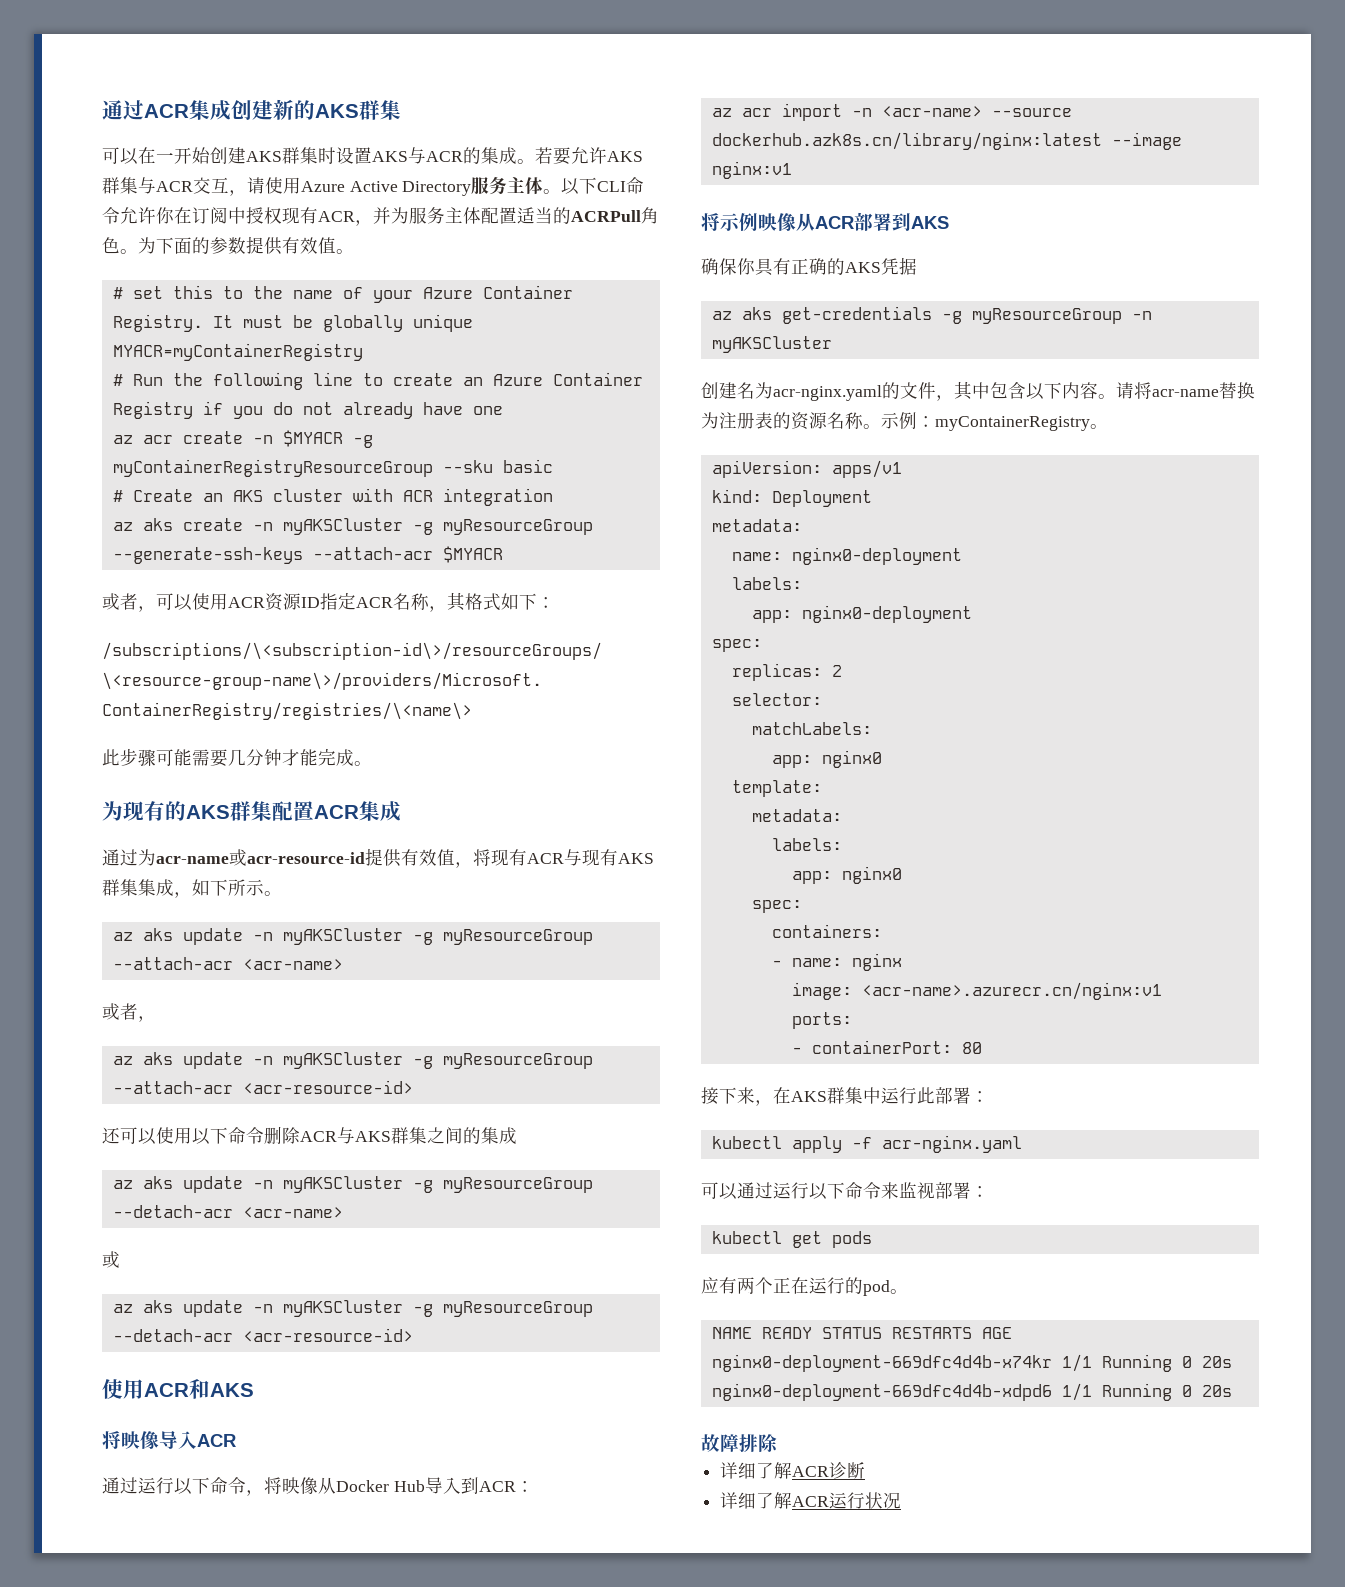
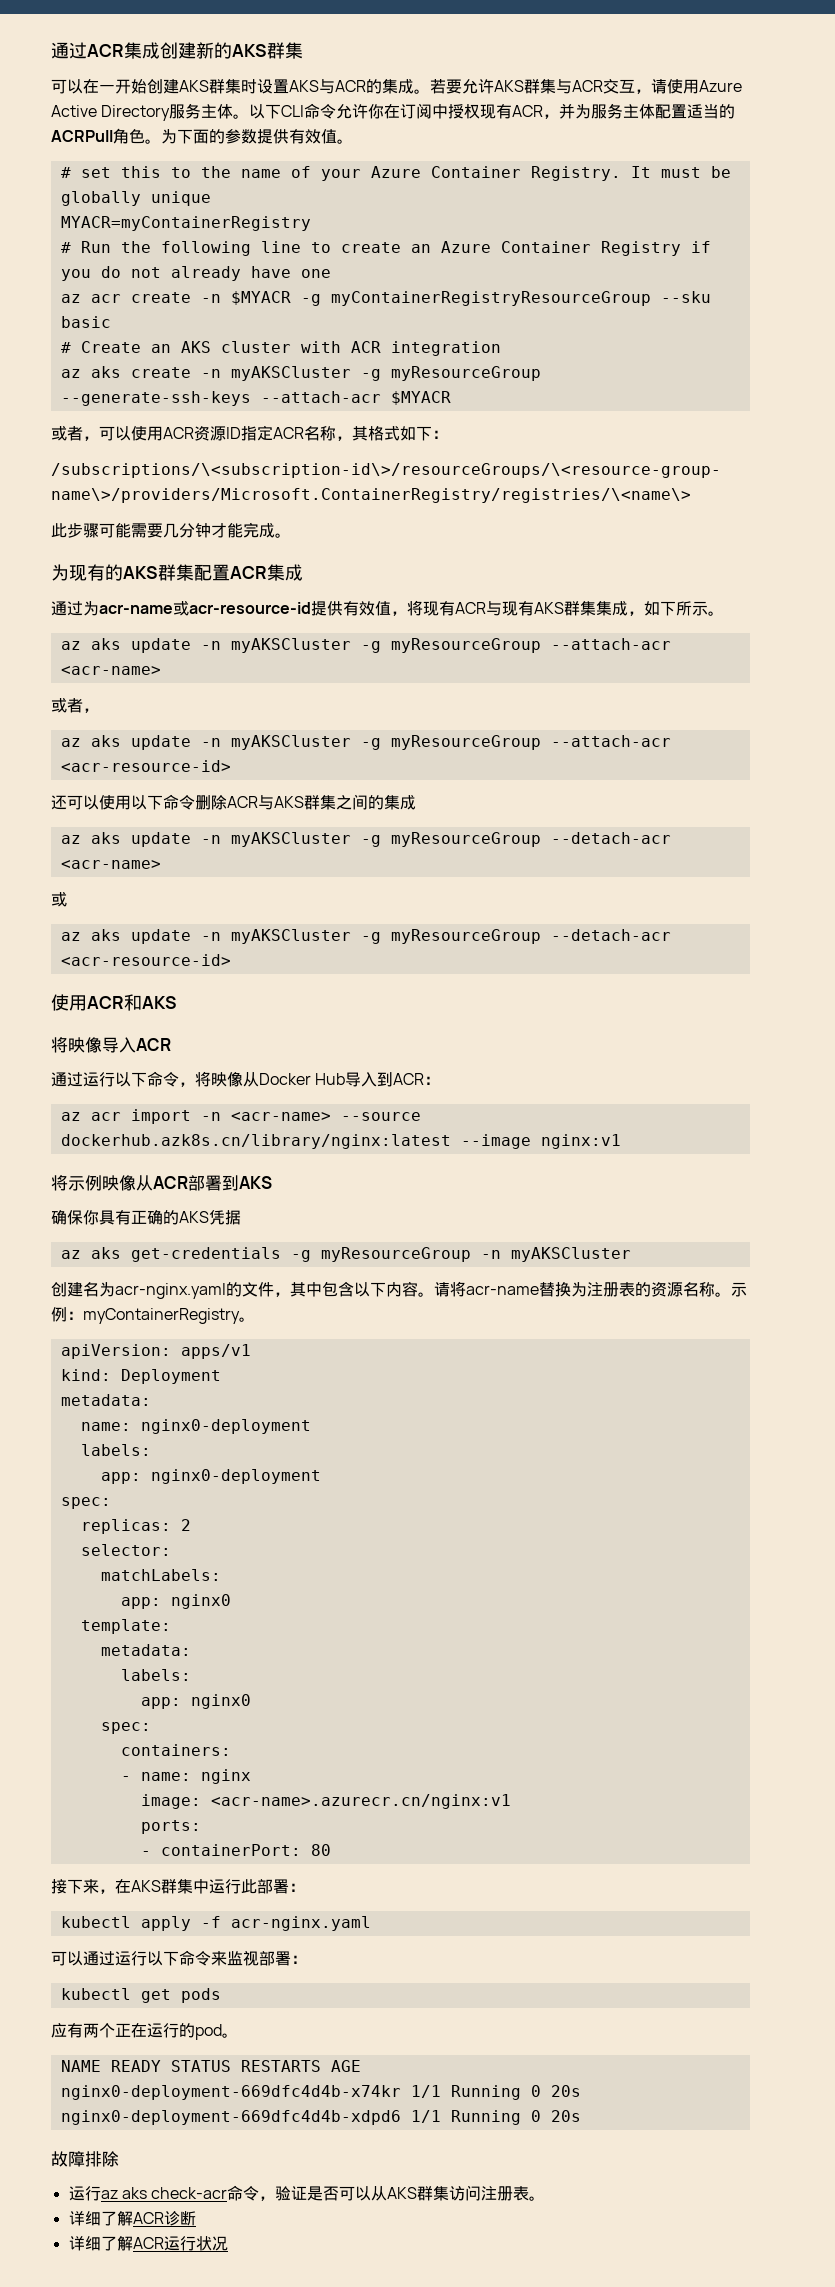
+ 运行az aks check-acr命令，验证是否可以从AKS群集访问注册表。

